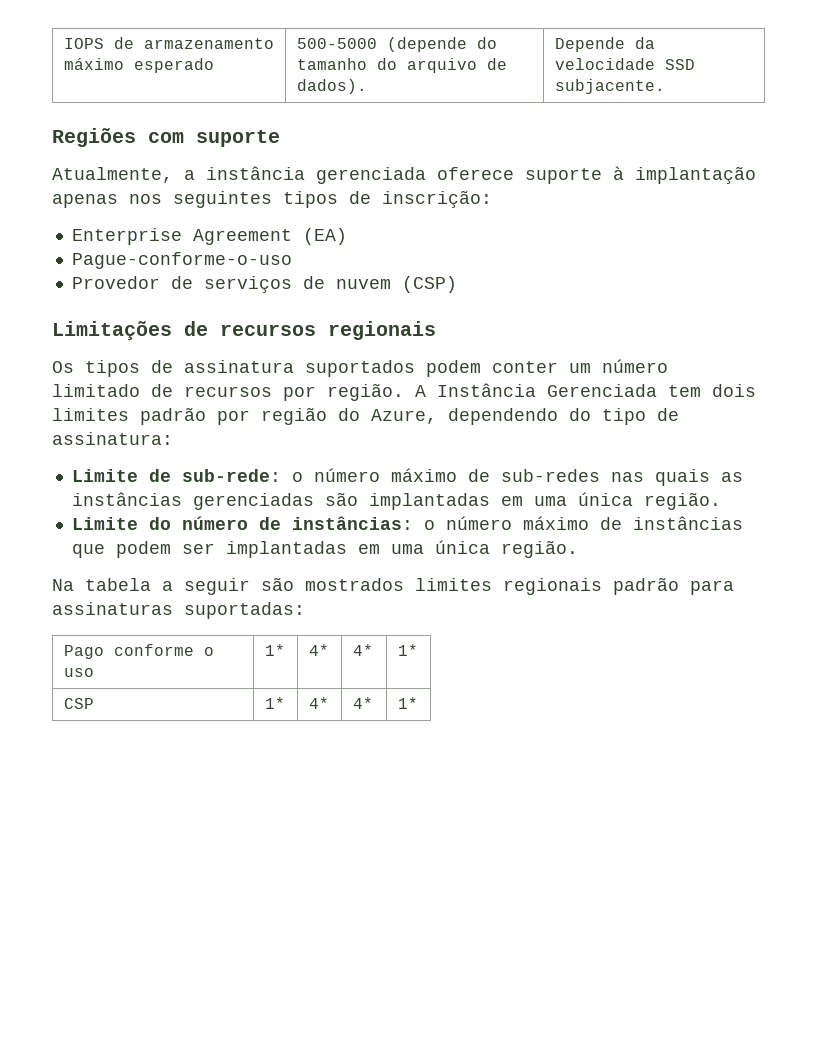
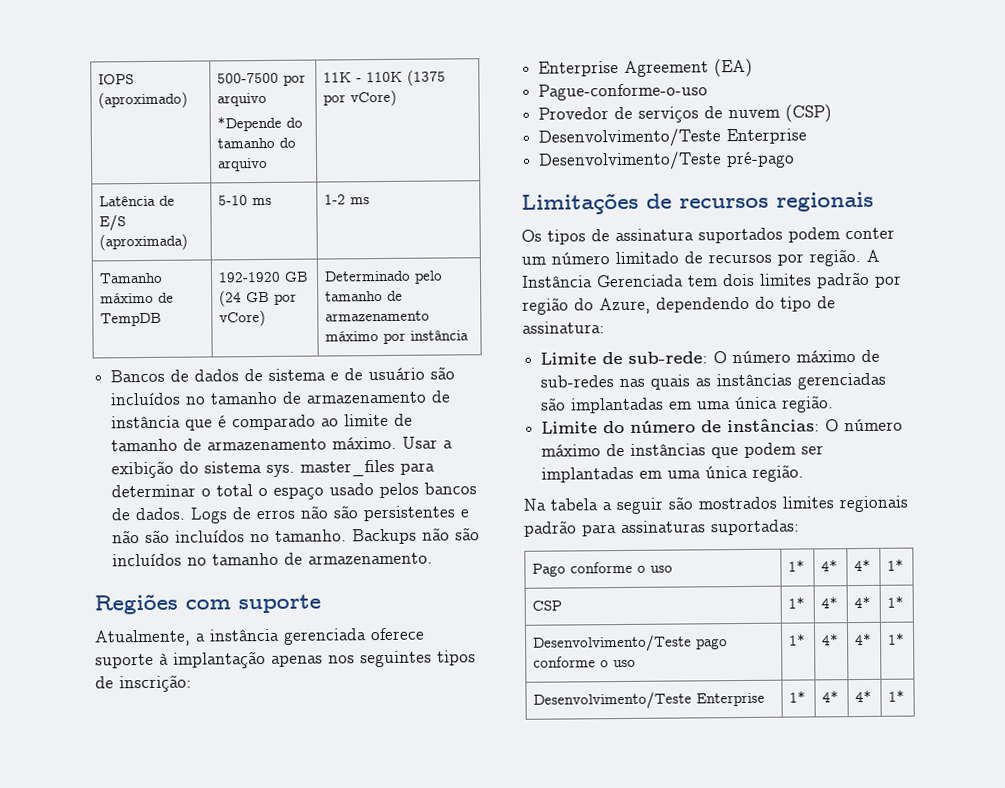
- IOPS de armazenamento máximo esperado | 500-5000 (depende do tamanho do arquivo de dados). | Depende da velocidade SSD subjacente.
+ IOPS (aproximado) | 500-7500 por arquivo
+ *Depende do tamanho do arquivo | 11K - 110K (1375 por vCore)
+ Latência de E/S (aproximada) | 5-10 ms | 1-2 ms
+ Tamanho máximo de TempDB | 192-1920 GB (24 GB por vCore) | Determinado pelo tamanho de armazenamento máximo por instância
+ Bancos de dados de sistema e de usuário são incluídos no tamanho de armazenamento de instância que é comparado ao limite de tamanho de armazenamento máximo. Usar a exibição do sistema sys. master_files para determinar o total o espaço usado pelos bancos de dados. Logs de erros não são persistentes e não são incluídos no tamanho. Backups não são incluídos no tamanho de armazenamento.
  Provedor de serviços de nuvem (CSP)
+ Desenvolvimento/Teste Enterprise
+ Desenvolvimento/Teste pré-pago
- Limite de sub-rede: o número máximo de sub-redes nas quais as instâncias gerenciadas são implantadas em uma única região.
+ Limite de sub-rede: O número máximo de sub-redes nas quais as instâncias gerenciadas são implantadas em uma única região.
- Limite do número de instâncias: o número máximo de instâncias que podem ser implantadas em uma única região.
+ Limite do número de instâncias: O número máximo de instâncias que podem ser implantadas em uma única região.
+ Desenvolvimento/Teste pago conforme o uso | 1* | 4* | 4* | 1*
+ Desenvolvimento/Teste Enterprise | 1* | 4* | 4* | 1*

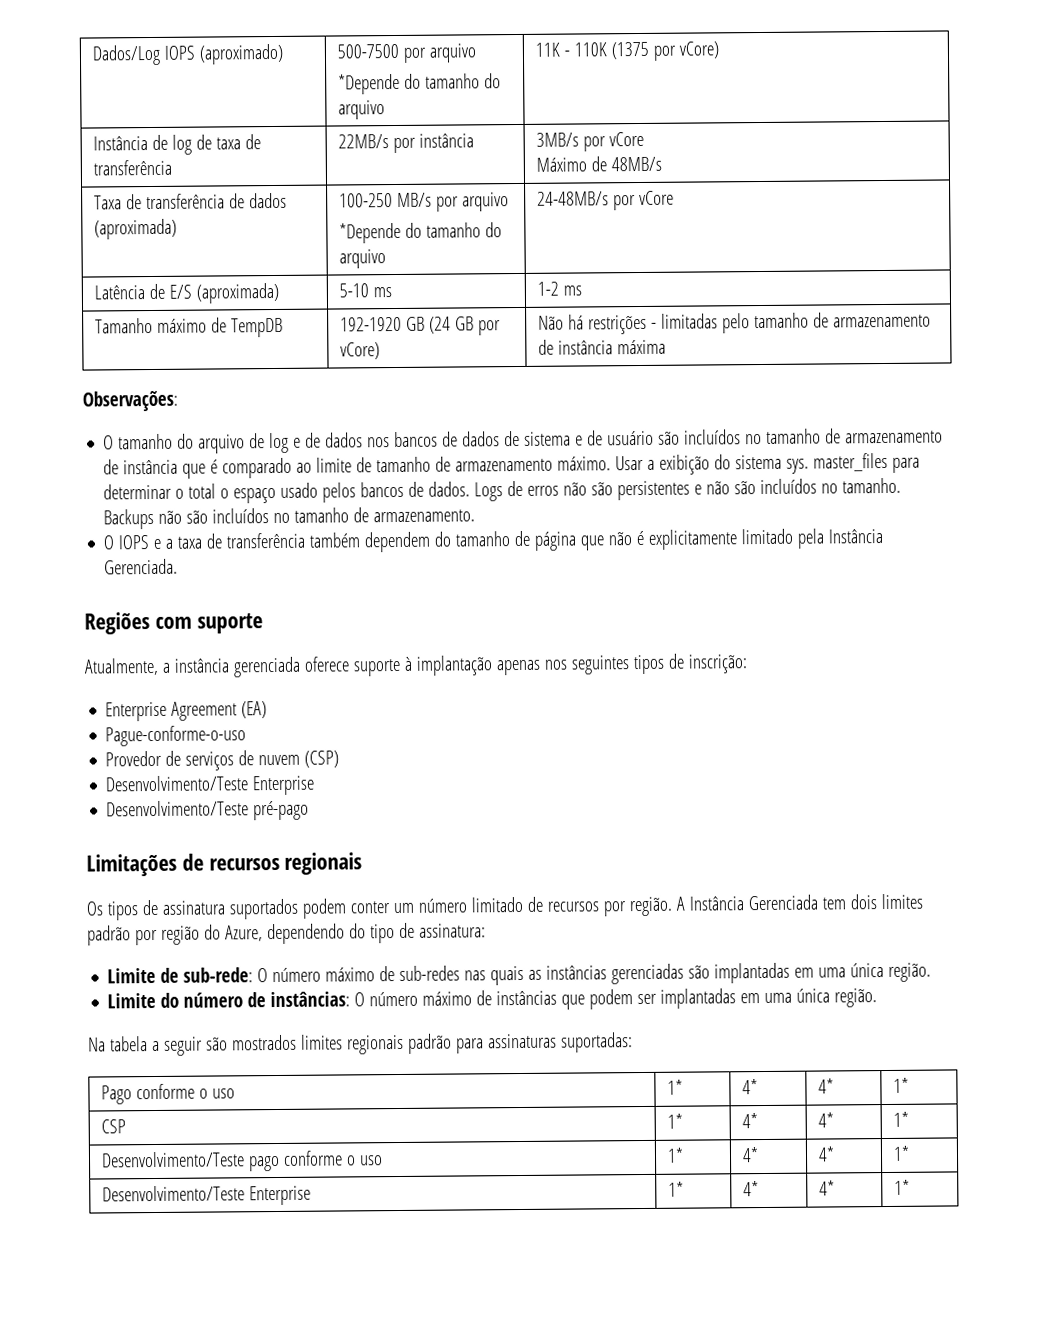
- IOPS (aproximado) | 500-7500 por arquivo
+ Dados/Log IOPS (aproximado) | 500-7500 por arquivo
+ Instância de log de taxa de transferência | 22MB/s por instância | 3MB/s por vCore
+ Máximo de 48MB/s
+ Taxa de transferência de dados (aproximada) | 100-250 MB/s por arquivo
+ *Depende do tamanho do arquivo | 24-48MB/s por vCore
- Tamanho máximo de TempDB | 192-1920 GB (24 GB por vCore) | Determinado pelo tamanho de armazenamento máximo por instância
- Bancos de dados de sistema e de usuário são incluídos no tamanho de armazenamento de instância que é comparado ao limite de tamanho de armazenamento máximo.
+ Tamanho máximo de TempDB | 192-1920 GB (24 GB por vCore) | Não há restrições - limitadas pelo tamanho de armazenamento de instância máxima
+ Observações:
+ O tamanho do arquivo de log e de dados nos bancos de dados de sistema e de usuário são incluídos no tamanho de armazenamento de instância que é comparado ao limite de tamanho de armazenamento máximo.
+ O IOPS e a taxa de transferência também dependem do tamanho de página que não é explicitamente limitado pela Instância Gerenciada.

